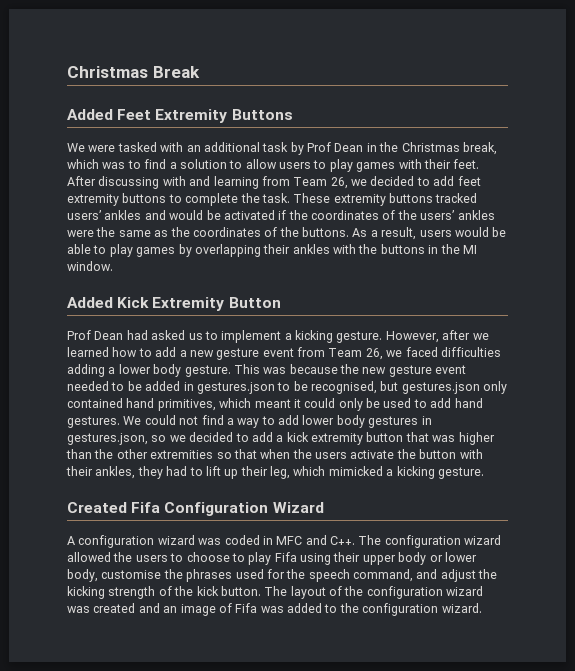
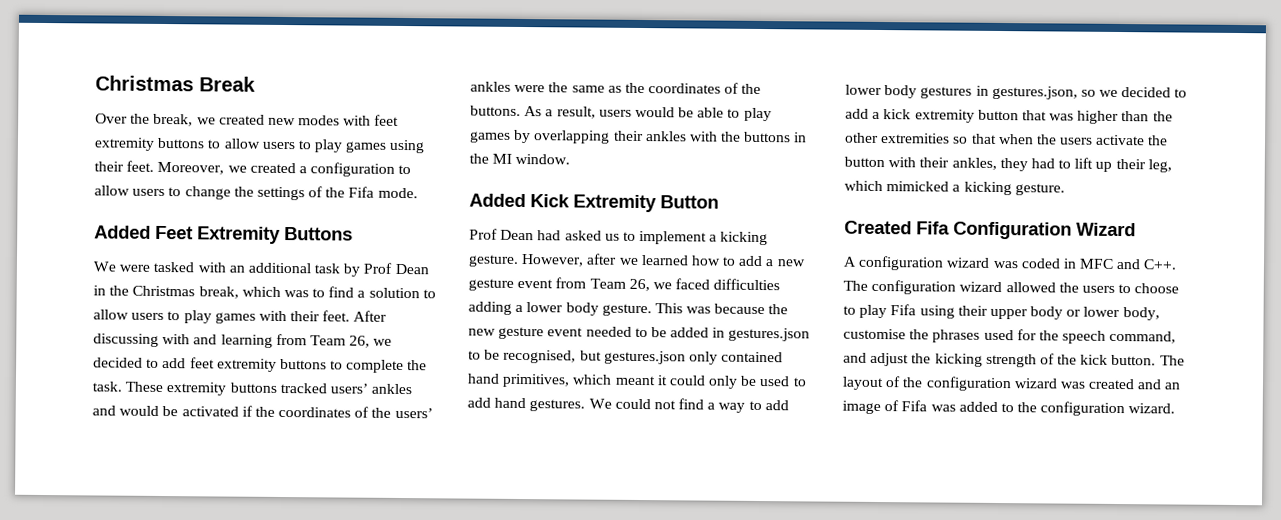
+ Over the break, we created new modes with feet extremity buttons to allow users to play games using their feet. Moreover, we created a configuration to allow users to change the settings of the Fifa mode.

